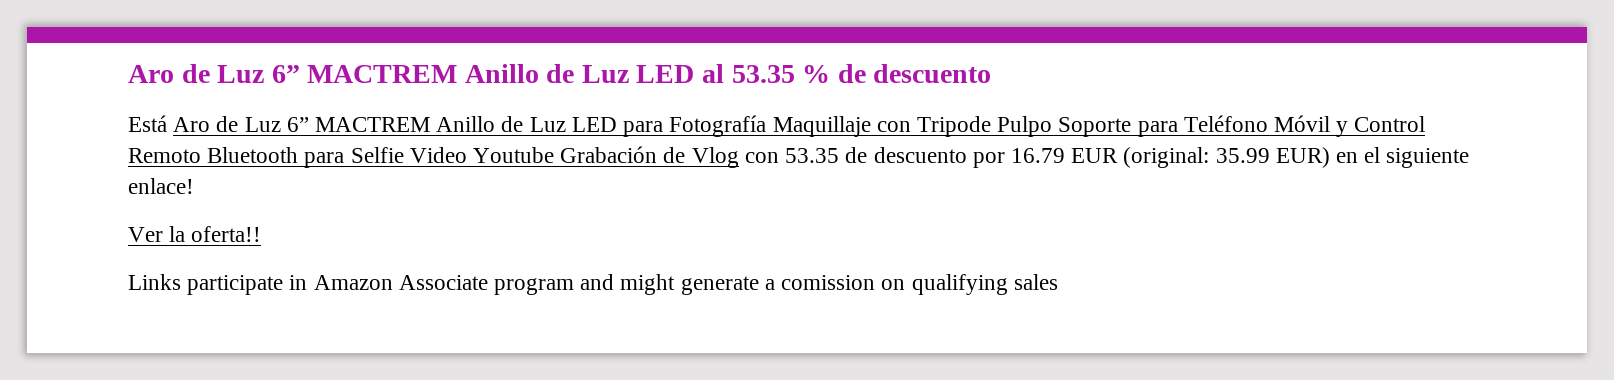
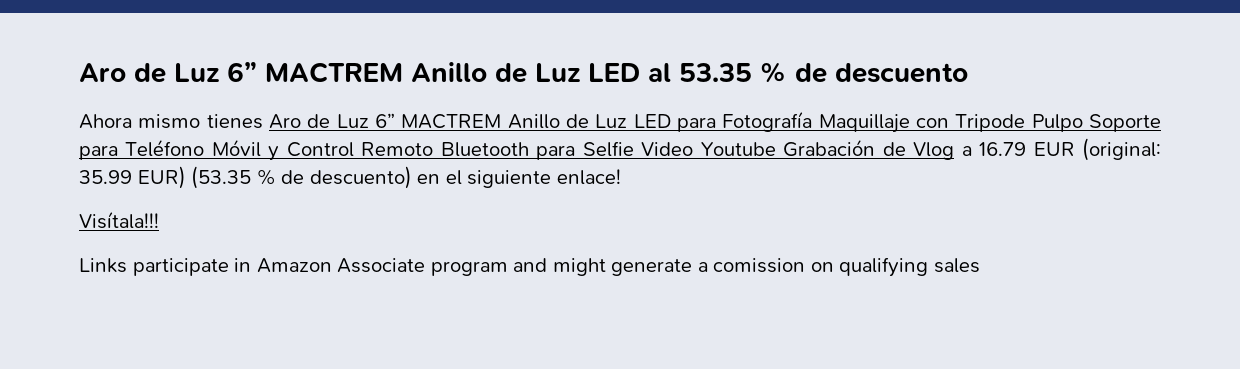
- Está Aro de Luz 6” MACTREM Anillo de Luz LED para Fotografía Maquillaje con Tripode Pulpo Soporte para Teléfono Móvil y Control Remoto Bluetooth para Selfie Video Youtube Grabación de Vlog con 53.35 de descuento por 16.79 EUR (original: 35.99 EUR) en el siguiente enlace!
+ Ahora mismo tienes Aro de Luz 6” MACTREM Anillo de Luz LED para Fotografía Maquillaje con Tripode Pulpo Soporte para Teléfono Móvil y Control Remoto Bluetooth para Selfie Video Youtube Grabación de Vlog a 16.79 EUR (original: 35.99 EUR) (53.35 % de descuento) en el siguiente enlace!
- Ver la oferta!!
+ Visítala!!!

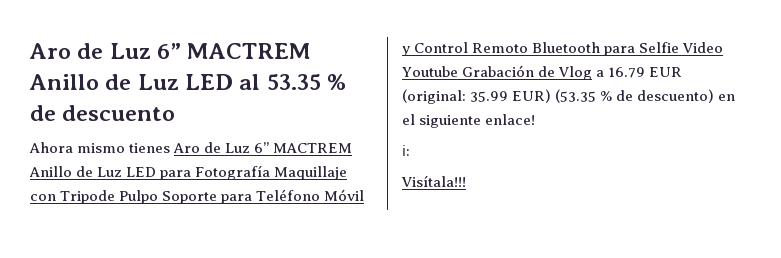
+ ℹ:
- Links participate in Amazon Associate program and might generate a comission on qualifying sales

